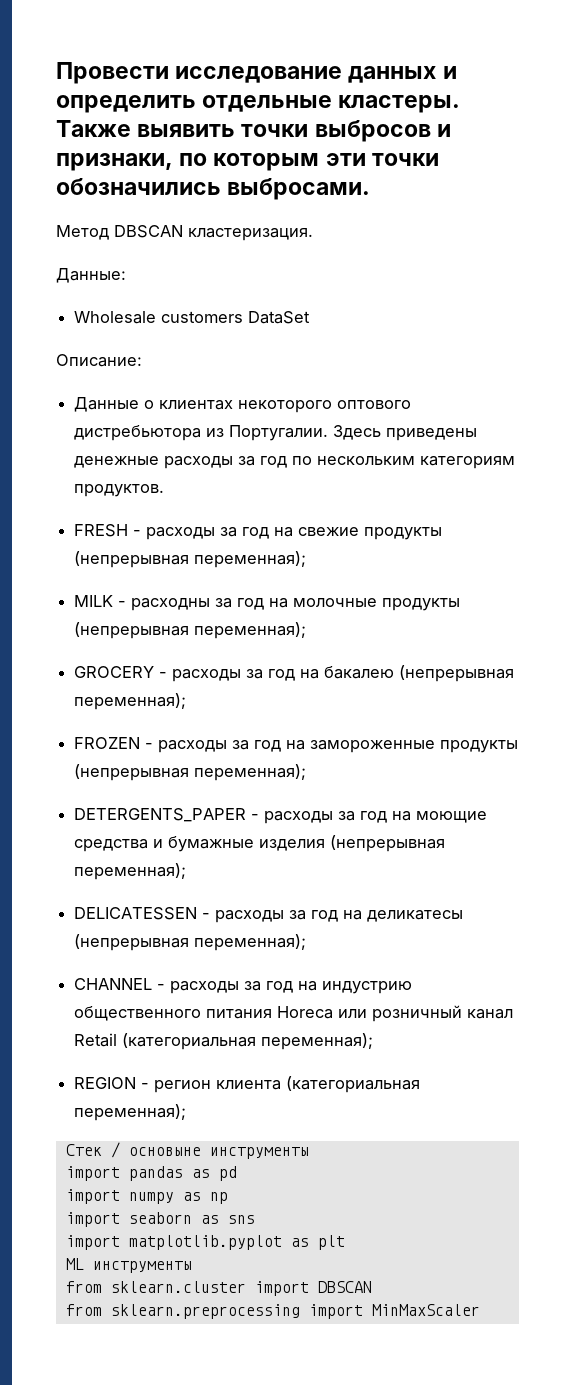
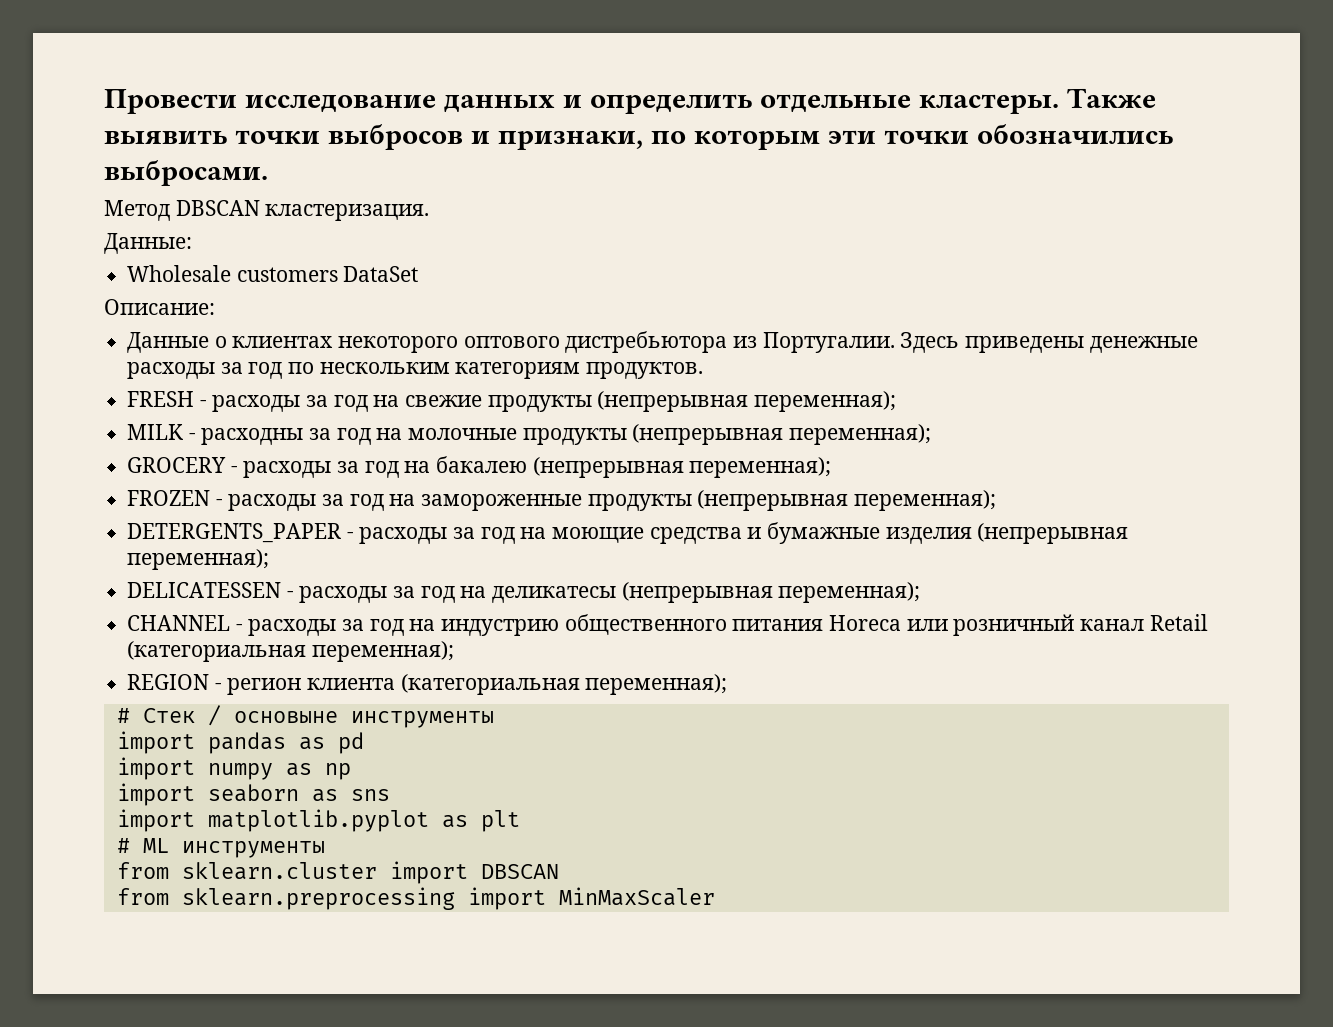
- Стек / основыне инструменты
+ # Стек / основыне инструменты
- ML инструменты
+ # ML инструменты

